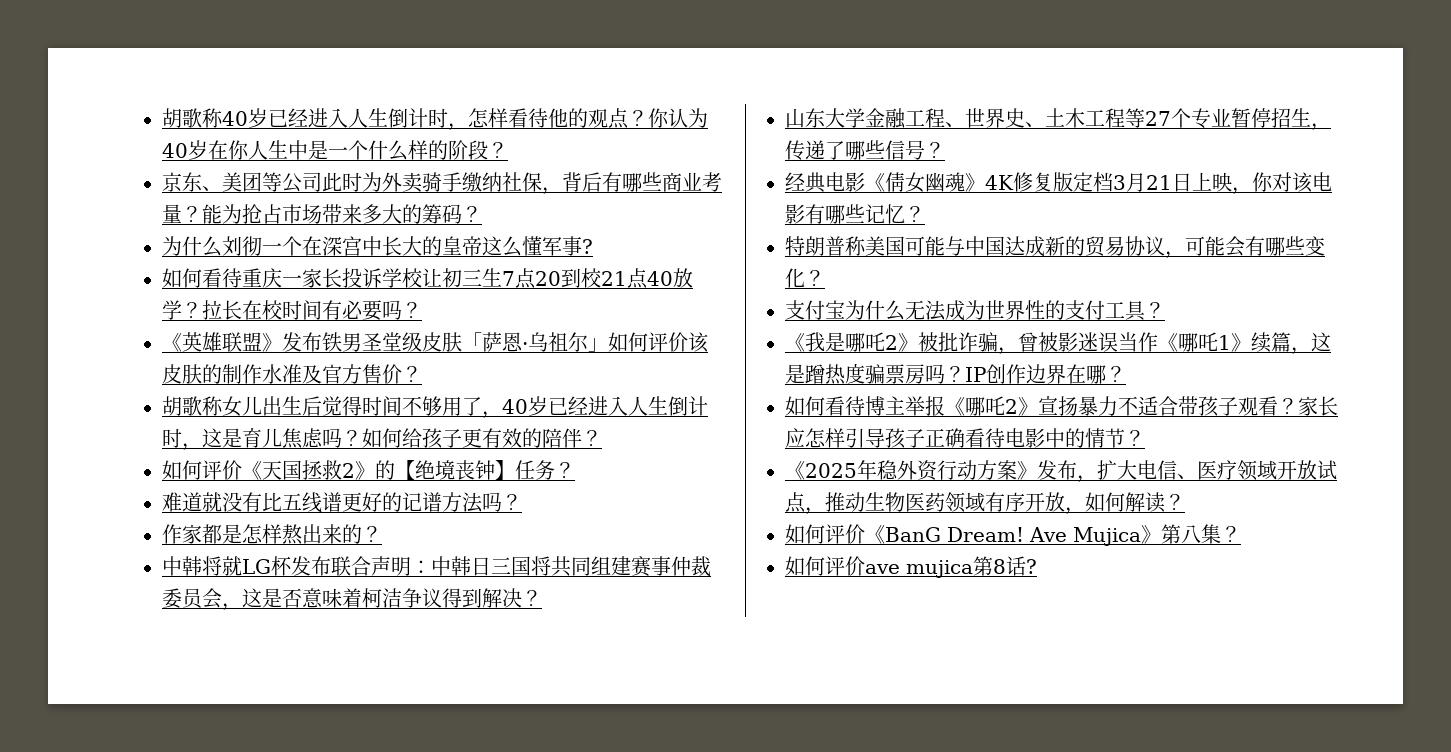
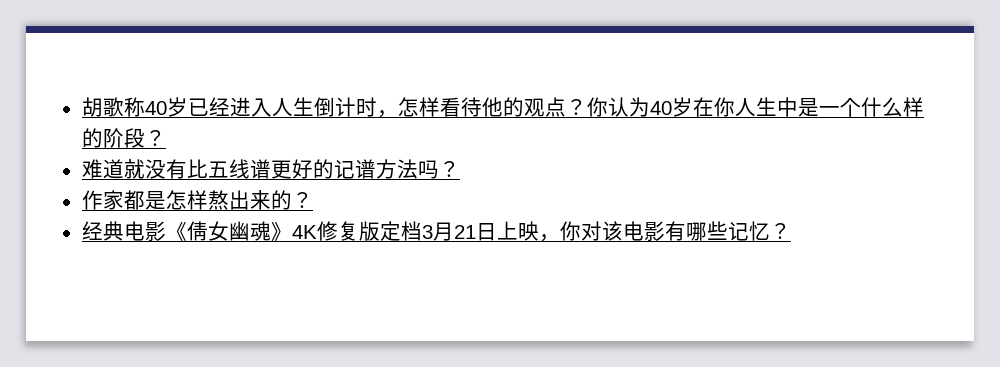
- 京东、美团等公司此时为外卖骑手缴纳社保，背后有哪些商业考量？能为抢占市场带来多大的筹码？
- 为什么刘彻一个在深宫中长大的皇帝这么懂军事?
- 如何看待重庆一家长投诉学校让初三生7点20到校21点40放学？拉长在校时间有必要吗？
- 《英雄联盟》发布铁男圣堂级皮肤「萨恩·乌祖尔」如何评价该皮肤的制作水准及官方售价？
- 胡歌称女儿出生后觉得时间不够用了，40岁已经进入人生倒计时，这是育儿焦虑吗？如何给孩子更有效的陪伴？
- 如何评价《天国拯救2》的【绝境丧钟】任务？
- 中韩将就LG杯发布联合声明：中韩日三国将共同组建赛事仲裁委员会，这是否意味着柯洁争议得到解决？
- 山东大学金融工程、世界史、土木工程等27个专业暂停招生，传递了哪些信号？
- 特朗普称美国可能与中国达成新的贸易协议，可能会有哪些变化？
- 支付宝为什么无法成为世界性的支付工具？
- 《我是哪吒2》被批诈骗，曾被影迷误当作《哪吒1》续篇，这是蹭热度骗票房吗？IP创作边界在哪？
- 如何看待博主举报《哪吒2》宣扬暴力不适合带孩子观看？家长应怎样引导孩子正确看待电影中的情节？
- 《2025年稳外资行动方案》发布，扩大电信、医疗领域开放试点，推动生物医药领域有序开放，如何解读？
- 如何评价《BanG Dream! Ave Mujica》第八集？
- 如何评价ave mujica第8话?

